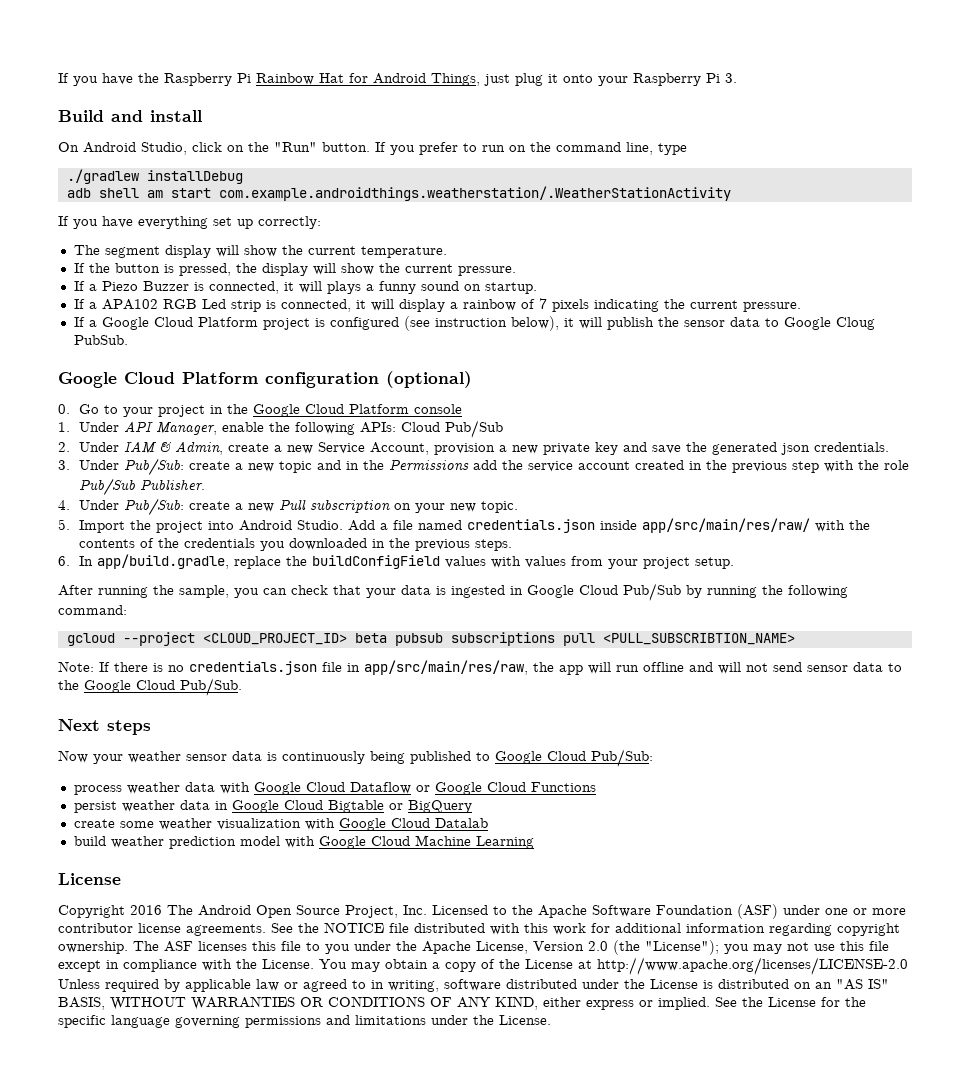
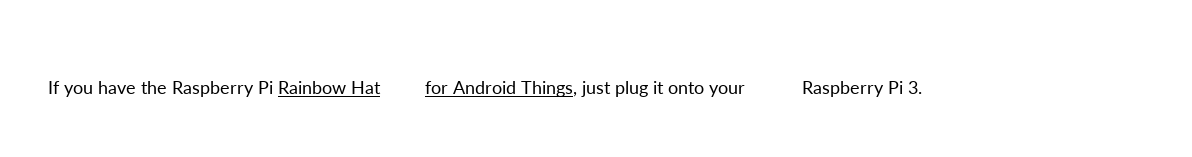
- Build and install
- On Android Studio, click on the "Run" button. If you prefer to run on the command line, type
- ./gradlew installDebug
- adb shell am start com.example.androidthings.weatherstation/.WeatherStationActivity
- If you have everything set up correctly:
- The segment display will show the current temperature.
- If the button is pressed, the display will show the current pressure.
- If a Piezo Buzzer is connected, it will plays a funny sound on startup.
- If a APA102 RGB Led strip is connected, it will display a rainbow of 7 pixels indicating the current pressure.
- If a Google Cloud Platform project is configured (see instruction below), it will publish the sensor data to Google Cloug PubSub.
- Google Cloud Platform configuration (optional)
- 0. Go to your project in the Google Cloud Platform console
- 1. Under API Manager, enable the following APIs: Cloud Pub/Sub
- 2. Under IAM & Admin, create a new Service Account, provision a new private key and save the generated json credentials.
- 3. Under Pub/Sub: create a new topic and in the Permissions add the service account created in the previous step with the role Pub/Sub Publisher.
- 4. Under Pub/Sub: create a new Pull subscription on your new topic.
- 5. Import the project into Android Studio. Add a file named credentials.json inside app/src/main/res/raw/ with the contents of the credentials you downloaded in the previous steps.
- 6. In app/build.gradle, replace the buildConfigField values with values from your project setup.
- After running the sample, you can check that your data is ingested in Google Cloud Pub/Sub by running the following command:
- gcloud --project <CLOUD_PROJECT_ID> beta pubsub subscriptions pull <PULL_SUBSCRIBTION_NAME>
- Note: If there is no credentials.json file in app/src/main/res/raw, the app will run offline and will not send sensor data to the Google Cloud Pub/Sub.
- Next steps
- Now your weather sensor data is continuously being published to Google Cloud Pub/Sub:
- process weather data with Google Cloud Dataflow or Google Cloud Functions
- persist weather data in Google Cloud Bigtable or BigQuery
- create some weather visualization with Google Cloud Datalab
- build weather prediction model with Google Cloud Machine Learning
- License
- Copyright 2016 The Android Open Source Project, Inc. Licensed to the Apache Software Foundation (ASF) under one or more contributor license agreements. See the NOTICE file distributed with this work for additional information regarding copyright ownership. The ASF licenses this file to you under the Apache License, Version 2.0 (the "License"); you may not use this file except in compliance with the License. You may obtain a copy of the License at http://www.apache.org/licenses/LICENSE-2.0 Unless required by applicable law or agreed to in writing, software distributed under the License is distributed on an "AS IS" BASIS, WITHOUT WARRANTIES OR CONDITIONS OF ANY KIND, either express or implied. See the License for the specific language governing permissions and limitations under the License.

